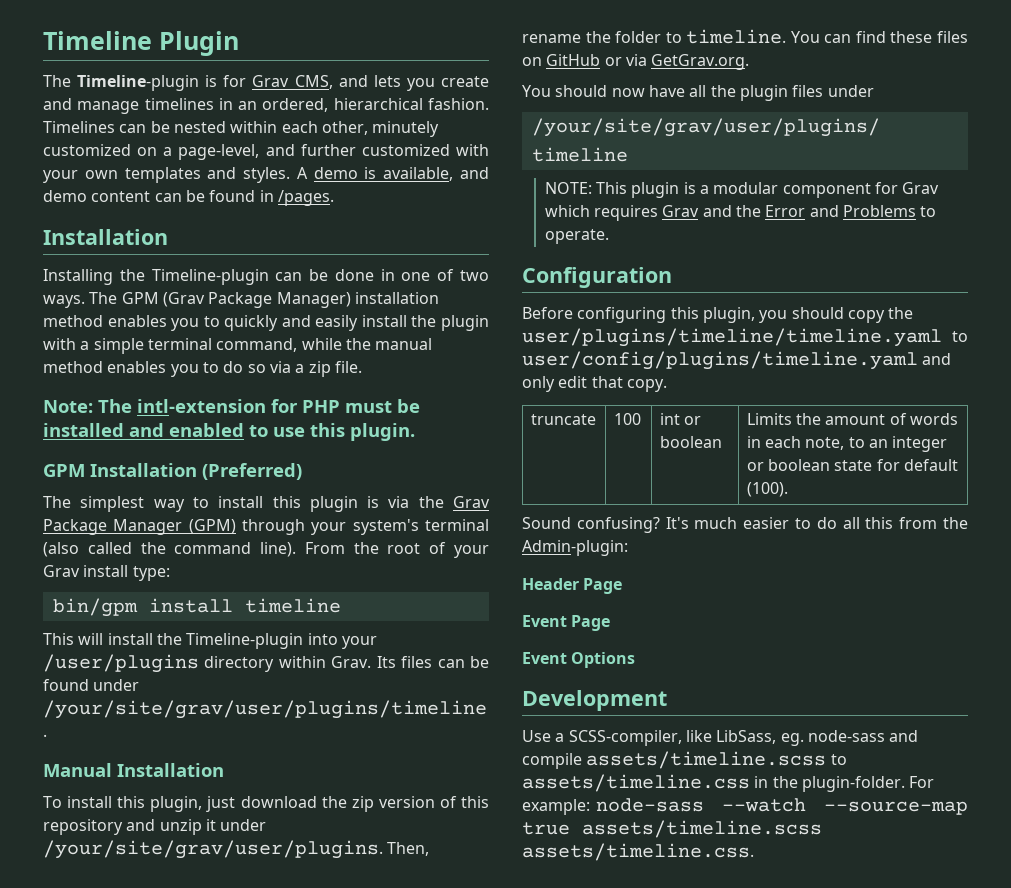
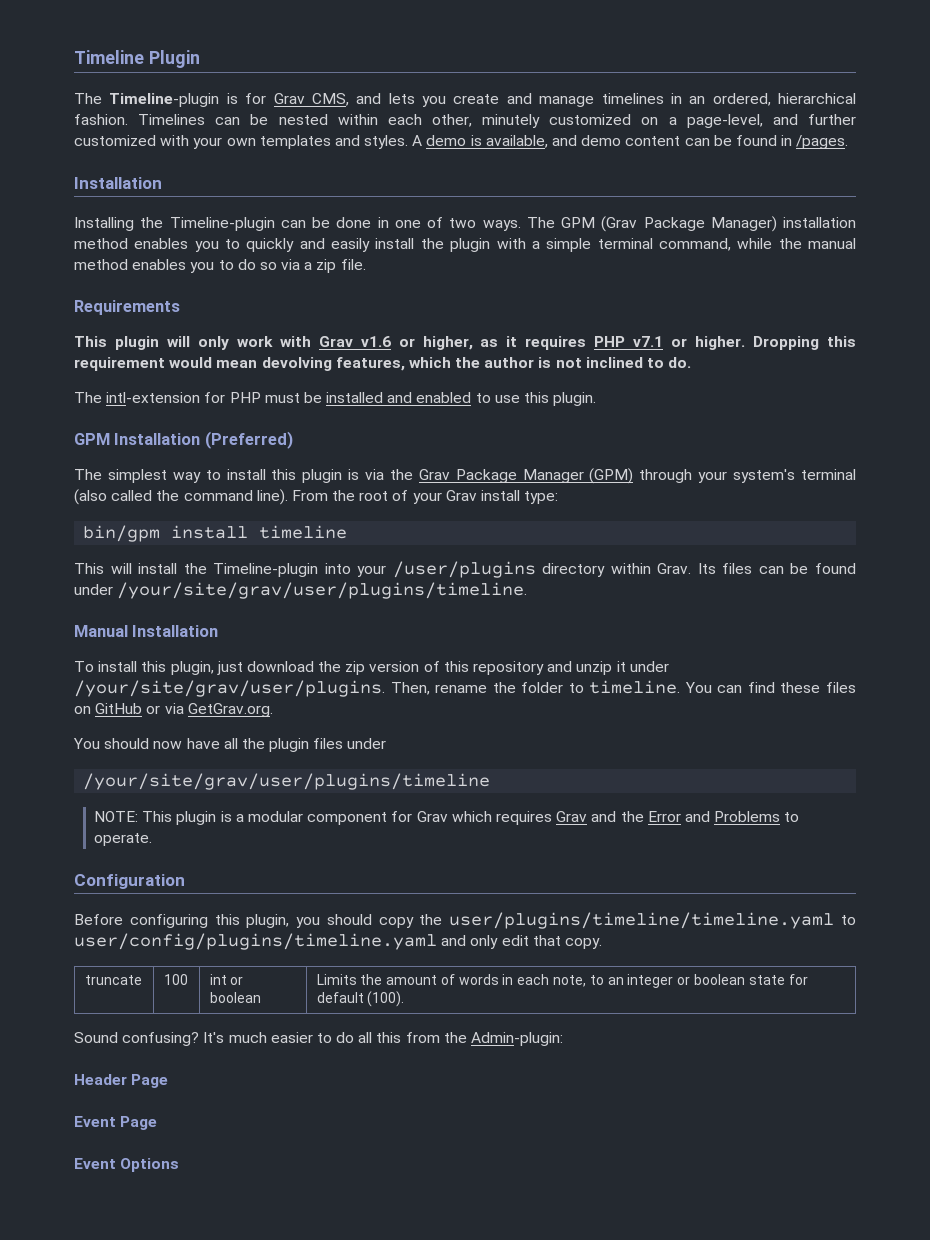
- Note: The intl-extension for PHP must be installed and enabled to use this plugin.
+ Requirements
+ This plugin will only work with Grav v1.6 or higher, as it requires PHP v7.1 or higher. Dropping this requirement would mean devolving features, which the author is not inclined to do.
+ The intl-extension for PHP must be installed and enabled to use this plugin.
- Development
- Use a SCSS-compiler, like LibSass, eg. node-sass and compile assets/timeline.scss to assets/timeline.css in the plugin-folder. For example: node-sass --watch --source-map true assets/timeline.scss assets/timeline.css.

